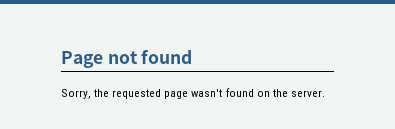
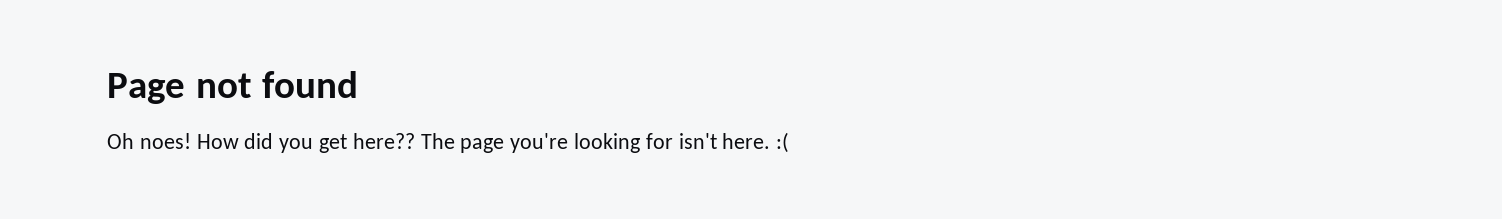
- Sorry, the requested page wasn't found on the server.
+ Oh noes! How did you get here?? The page you're looking for isn't here. :(

